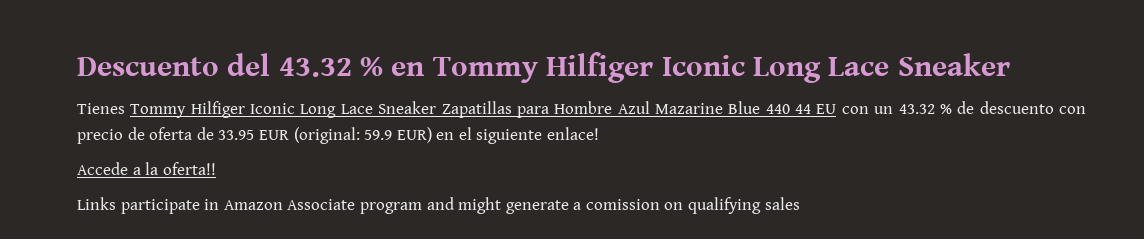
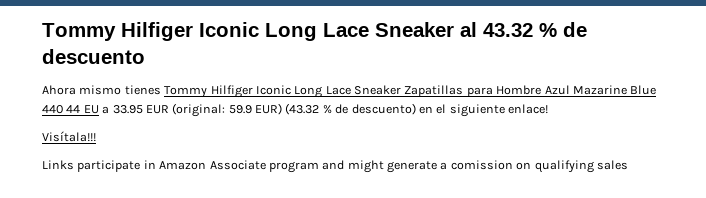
- Descuento del 43.32 % en Tommy Hilfiger Iconic Long Lace Sneaker
- Tienes Tommy Hilfiger Iconic Long Lace Sneaker Zapatillas para Hombre Azul Mazarine Blue 440 44 EU con un 43.32 % de descuento con precio de oferta de 33.95 EUR (original: 59.9 EUR) en el siguiente enlace!
+ Tommy Hilfiger Iconic Long Lace Sneaker al 43.32 % de descuento
+ Ahora mismo tienes Tommy Hilfiger Iconic Long Lace Sneaker Zapatillas para Hombre Azul Mazarine Blue 440 44 EU a 33.95 EUR (original: 59.9 EUR) (43.32 % de descuento) en el siguiente enlace!
- Accede a la oferta!!
+ Visítala!!!

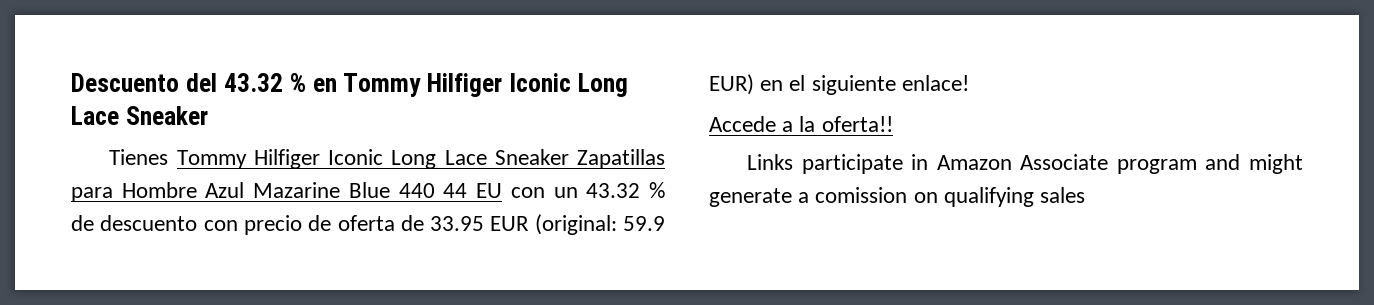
- Tommy Hilfiger Iconic Long Lace Sneaker al 43.32 % de descuento
- Ahora mismo tienes Tommy Hilfiger Iconic Long Lace Sneaker Zapatillas para Hombre Azul Mazarine Blue 440 44 EU a 33.95 EUR (original: 59.9 EUR) (43.32 % de descuento) en el siguiente enlace!
+ Descuento del 43.32 % en Tommy Hilfiger Iconic Long Lace Sneaker
+ Tienes Tommy Hilfiger Iconic Long Lace Sneaker Zapatillas para Hombre Azul Mazarine Blue 440 44 EU con un 43.32 % de descuento con precio de oferta de 33.95 EUR (original: 59.9 EUR) en el siguiente enlace!
- Visítala!!!
+ Accede a la oferta!!

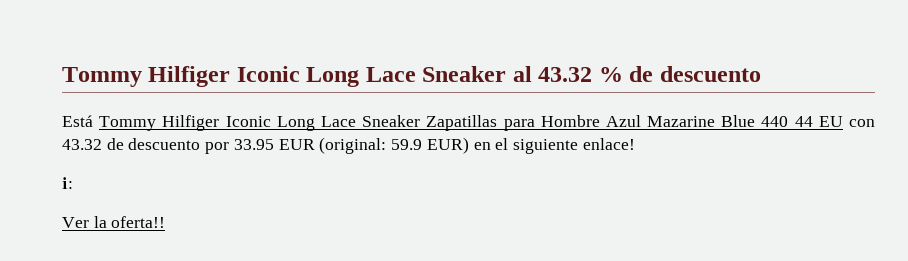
- Descuento del 43.32 % en Tommy Hilfiger Iconic Long Lace Sneaker
- Tienes Tommy Hilfiger Iconic Long Lace Sneaker Zapatillas para Hombre Azul Mazarine Blue 440 44 EU con un 43.32 % de descuento con precio de oferta de 33.95 EUR (original: 59.9 EUR) en el siguiente enlace!
+ Tommy Hilfiger Iconic Long Lace Sneaker al 43.32 % de descuento
+ Está Tommy Hilfiger Iconic Long Lace Sneaker Zapatillas para Hombre Azul Mazarine Blue 440 44 EU con 43.32 de descuento por 33.95 EUR (original: 59.9 EUR) en el siguiente enlace!
- Accede a la oferta!!
+ ℹ:
+ Ver la oferta!!
- Links participate in Amazon Associate program and might generate a comission on qualifying sales

